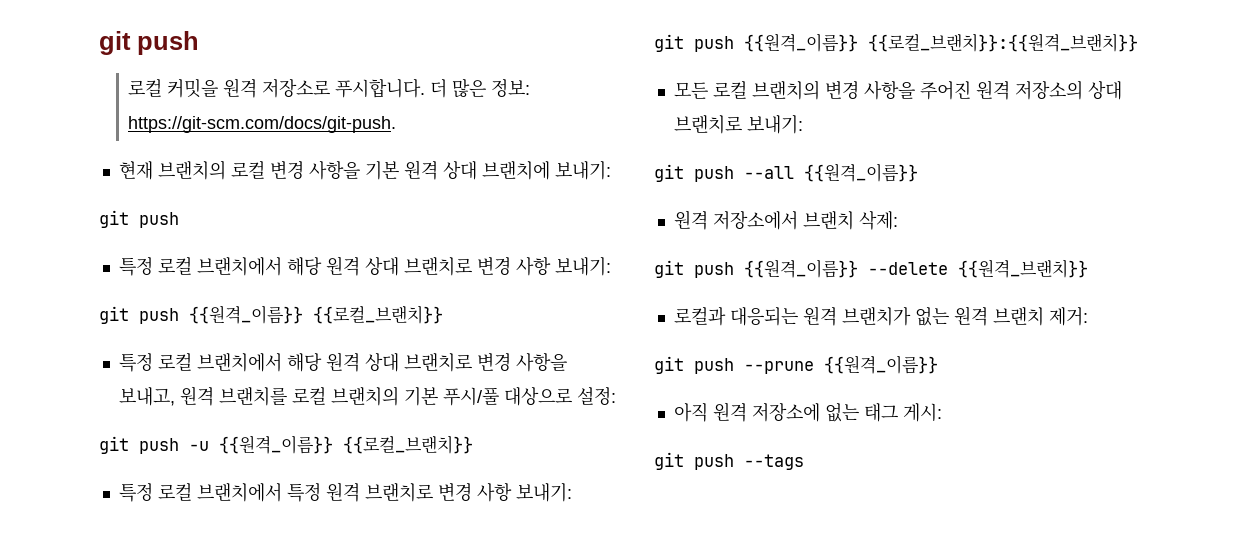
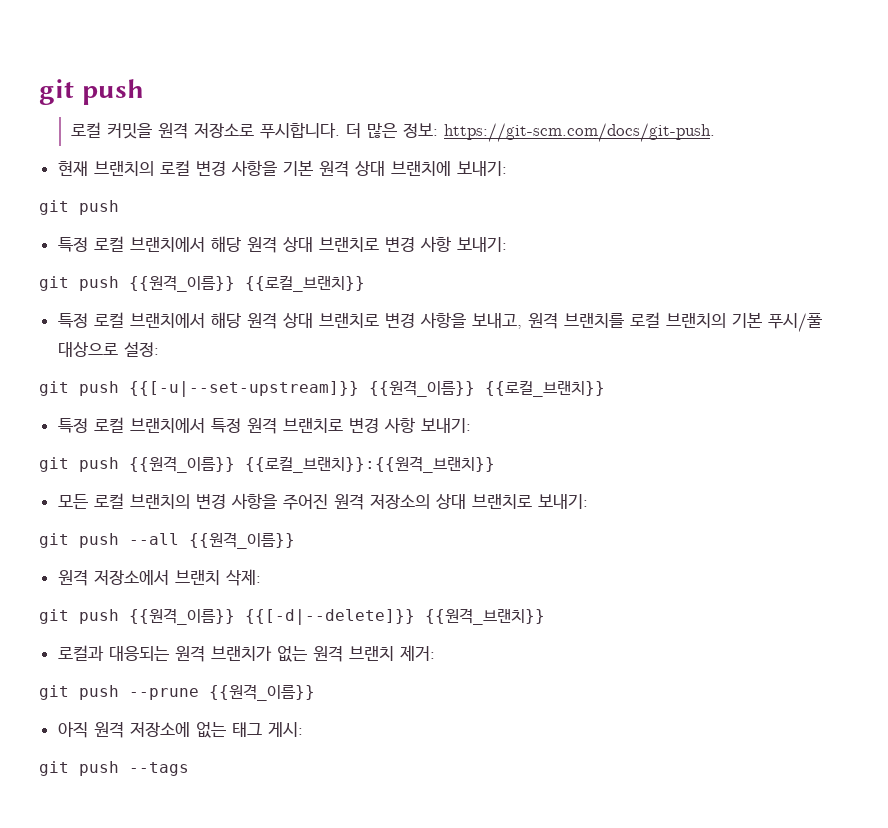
- git push -u {{원격_이름}} {{로컬_브랜치}}
+ git push {{[-u|--set-upstream]}} {{원격_이름}} {{로컬_브랜치}}
- git push {{원격_이름}} --delete {{원격_브랜치}}
+ git push {{원격_이름}} {{[-d|--delete]}} {{원격_브랜치}}

